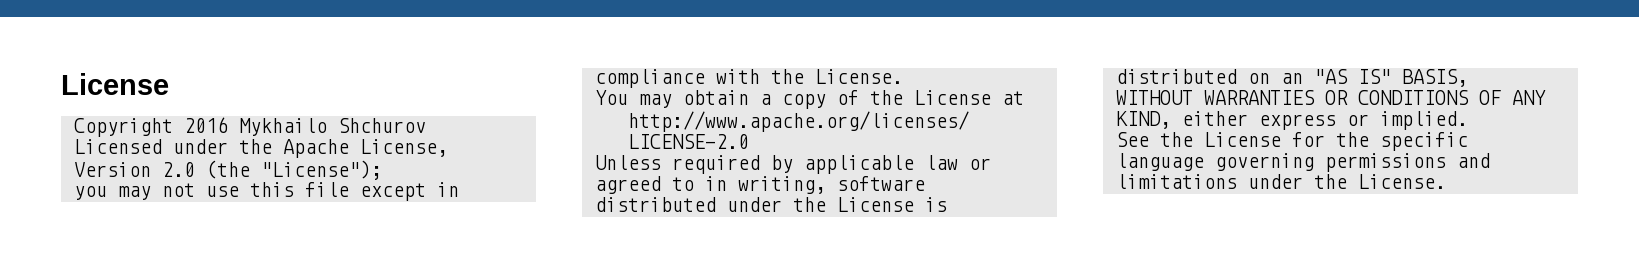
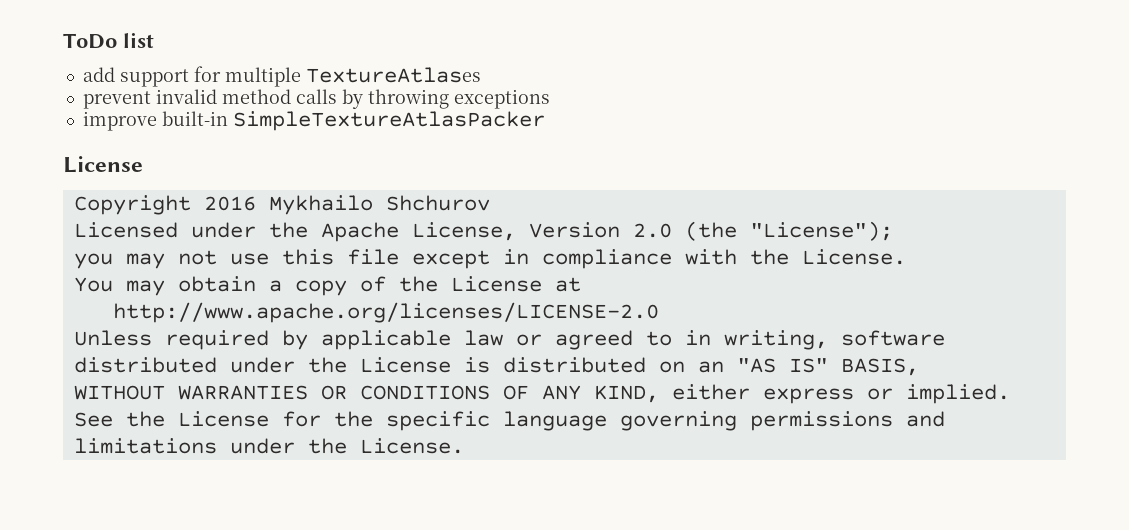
+ ToDo list
+ add support for multiple TextureAtlases
+ prevent invalid method calls by throwing exceptions
+ improve built-in SimpleTextureAtlasPacker

